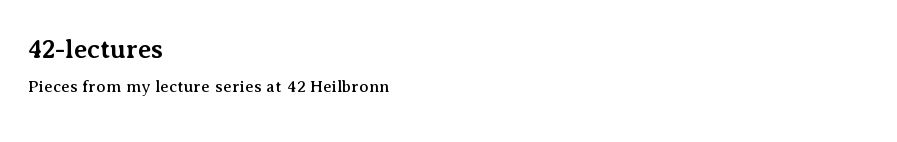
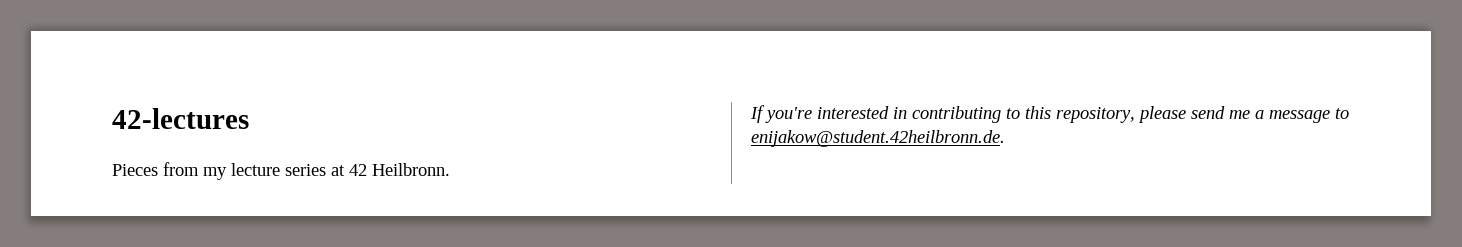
- Pieces from my lecture series at 42 Heilbronn
+ Pieces from my lecture series at 42 Heilbronn.
+ If you're interested in contributing to this repository, please send me a message to enijakow@student.42heilbronn.de.

